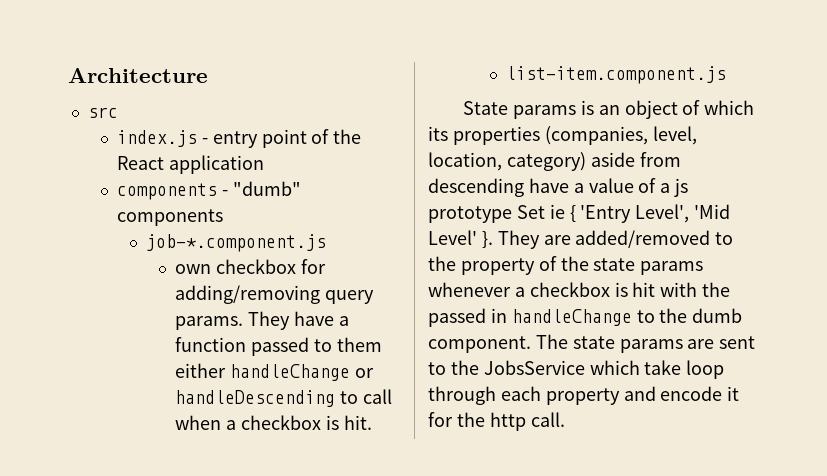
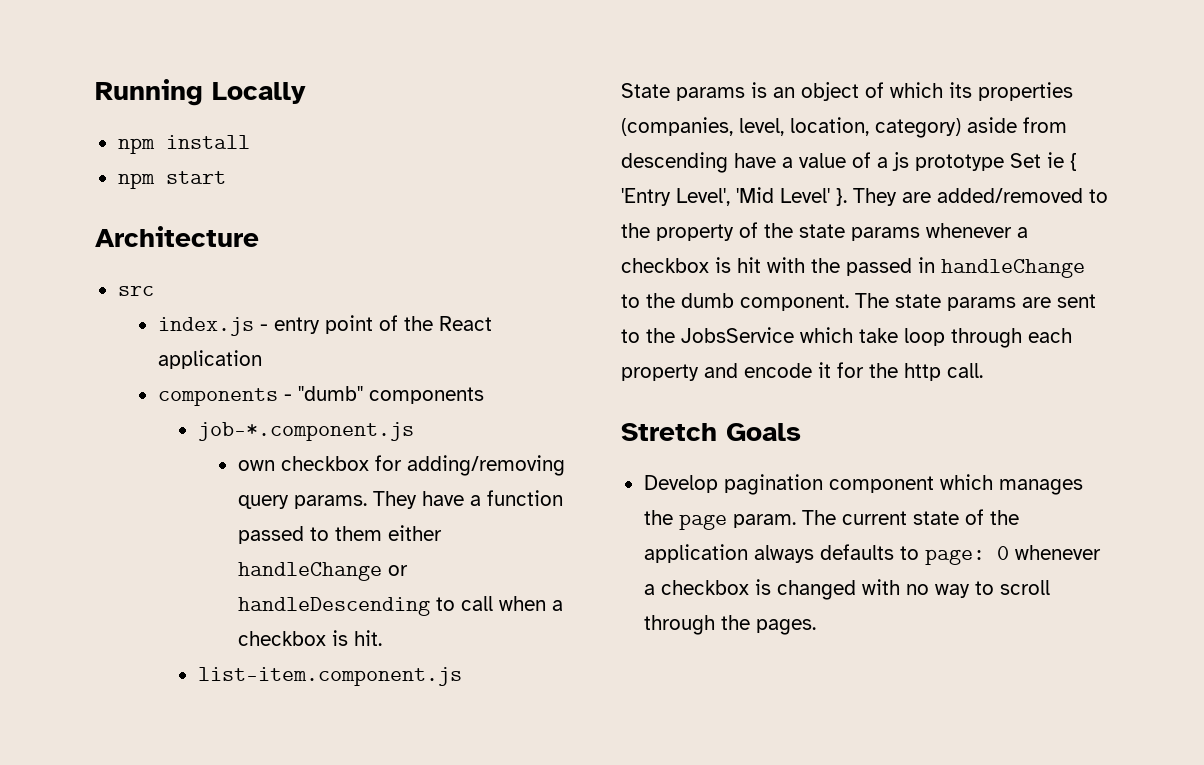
+ Running Locally
+ npm install
+ npm start
+ Stretch Goals
+ Develop pagination component which manages the page param. The current state of the application always defaults to page: 0 whenever a checkbox is changed with no way to scroll through the pages.

